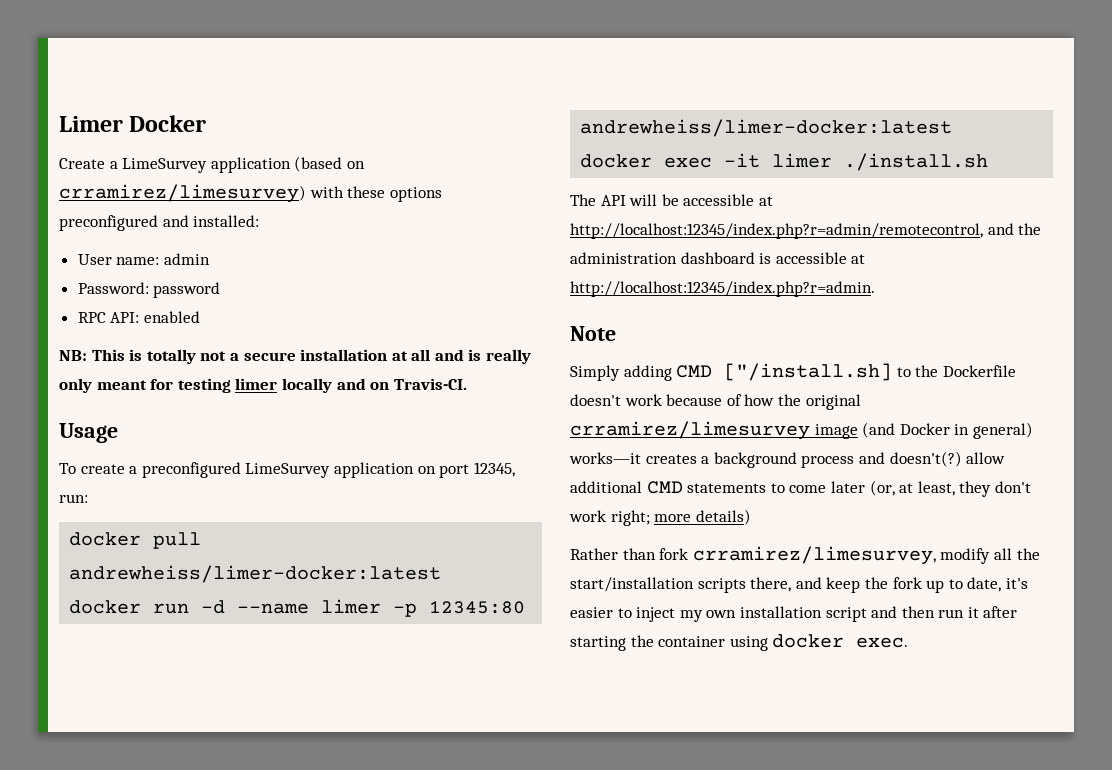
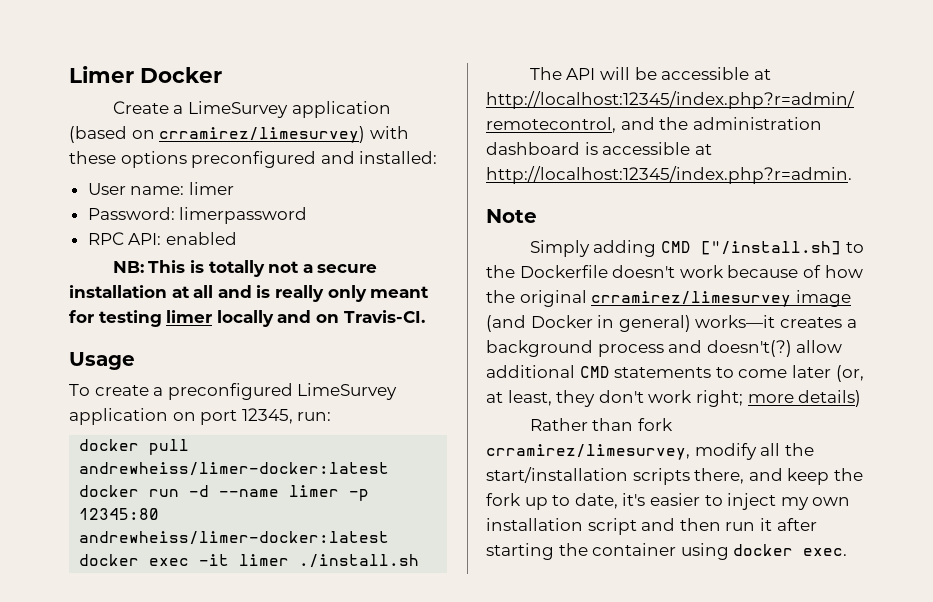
- User name: admin
+ User name: limer
- Password: password
+ Password: limerpassword

